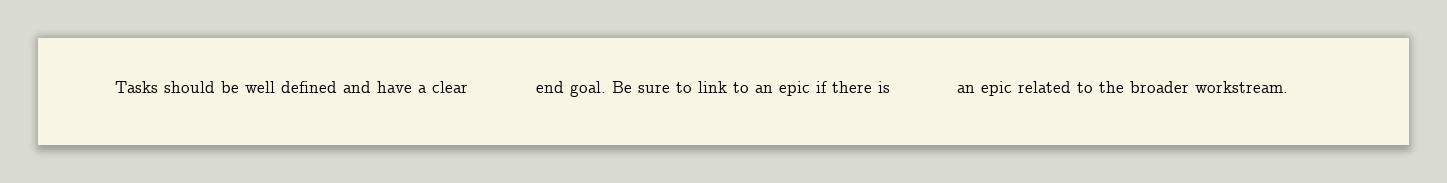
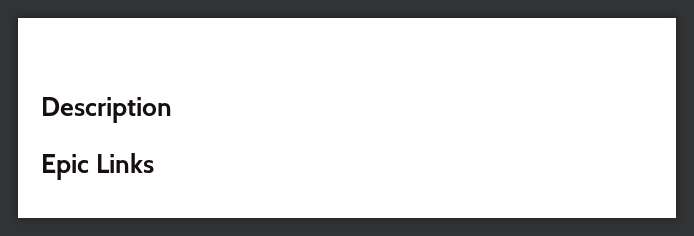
- Tasks should be well defined and have a clear end goal. Be sure to link to an epic if there is an epic related to the broader workstream.
+ Description
+ Epic Links

